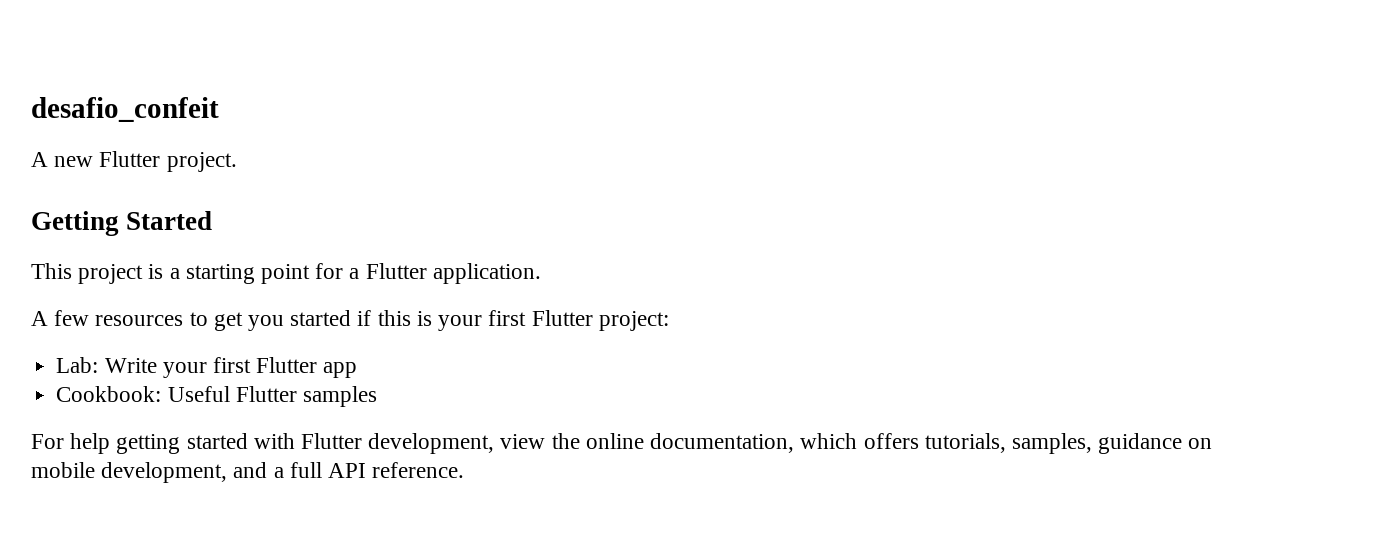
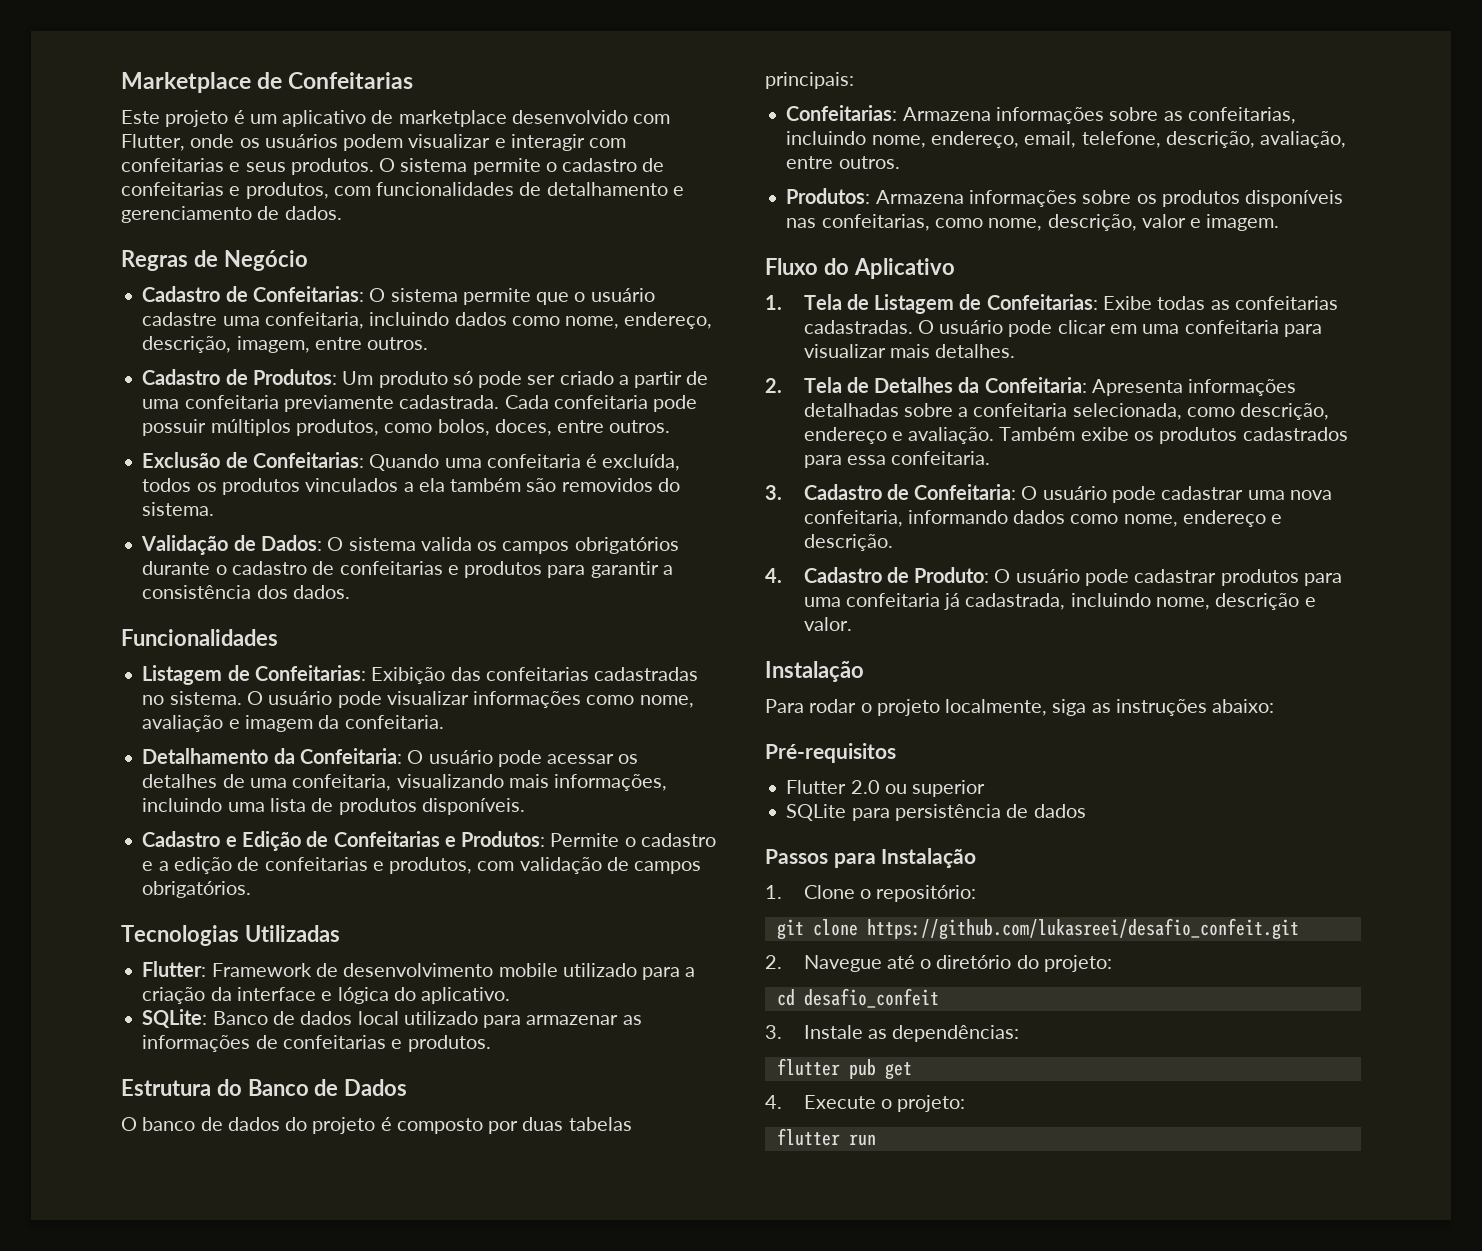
- desafio_confeit
- A new Flutter project.
- Getting Started
- This project is a starting point for a Flutter application.
- A few resources to get you started if this is your first Flutter project:
- Lab: Write your first Flutter app
- Cookbook: Useful Flutter samples
- For help getting started with Flutter development, view the online documentation, which offers tutorials, samples, guidance on mobile development, and a full API reference.
+ Marketplace de Confeitarias
+ Este projeto é um aplicativo de marketplace desenvolvido com Flutter, onde os usuários podem visualizar e interagir com confeitarias e seus produtos. O sistema permite o cadastro de confeitarias e produtos, com funcionalidades de detalhamento e gerenciamento de dados.
+ Regras de Negócio
+ Cadastro de Confeitarias: O sistema permite que o usuário cadastre uma confeitaria, incluindo dados como nome, endereço, descrição, imagem, entre outros.
+ Cadastro de Produtos: Um produto só pode ser criado a partir de uma confeitaria previamente cadastrada. Cada confeitaria pode possuir múltiplos produtos, como bolos, doces, entre outros.
+ Exclusão de Confeitarias: Quando uma confeitaria é excluída, todos os produtos vinculados a ela também são removidos do sistema.
+ Validação de Dados: O sistema valida os campos obrigatórios durante o cadastro de confeitarias e produtos para garantir a consistência dos dados.
+ Funcionalidades
+ Listagem de Confeitarias: Exibição das confeitarias cadastradas no sistema. O usuário pode visualizar informações como nome, avaliação e imagem da confeitaria.
+ Detalhamento da Confeitaria: O usuário pode acessar os detalhes de uma confeitaria, visualizando mais informações, incluindo uma lista de produtos disponíveis.
+ Cadastro e Edição de Confeitarias e Produtos: Permite o cadastro e a edição de confeitarias e produtos, com validação de campos obrigatórios.
+ Tecnologias Utilizadas
+ Flutter: Framework de desenvolvimento mobile utilizado para a criação da interface e lógica do aplicativo.
+ SQLite: Banco de dados local utilizado para armazenar as informações de confeitarias e produtos.
+ Estrutura do Banco de Dados
+ O banco de dados do projeto é composto por duas tabelas principais:
+ Confeitarias: Armazena informações sobre as confeitarias, incluindo nome, endereço, email, telefone, descrição, avaliação, entre outros.
+ Produtos: Armazena informações sobre os produtos disponíveis nas confeitarias, como nome, descrição, valor e imagem.
+ Fluxo do Aplicativo
+ 1. Tela de Listagem de Confeitarias: Exibe todas as confeitarias cadastradas. O usuário pode clicar em uma confeitaria para visualizar mais detalhes.
+ 2. Tela de Detalhes da Confeitaria: Apresenta informações detalhadas sobre a confeitaria selecionada, como descrição, endereço e avaliação. Também exibe os produtos cadastrados para essa confeitaria.
+ 3. Cadastro de Confeitaria: O usuário pode cadastrar uma nova confeitaria, informando dados como nome, endereço e descrição.
+ 4. Cadastro de Produto: O usuário pode cadastrar produtos para uma confeitaria já cadastrada, incluindo nome, descrição e valor.
+ Instalação
+ Para rodar o projeto localmente, siga as instruções abaixo:
+ Pré-requisitos
+ Flutter 2.0 ou superior
+ SQLite para persistência de dados
+ Passos para Instalação
+ 1. Clone o repositório:
+ git clone https://github.com/lukasreei/desafio_confeit.git
+ 2. Navegue até o diretório do projeto:
+ cd desafio_confeit
+ 3. Instale as dependências:
+ flutter pub get
+ 4. Execute o projeto:
+ flutter run

